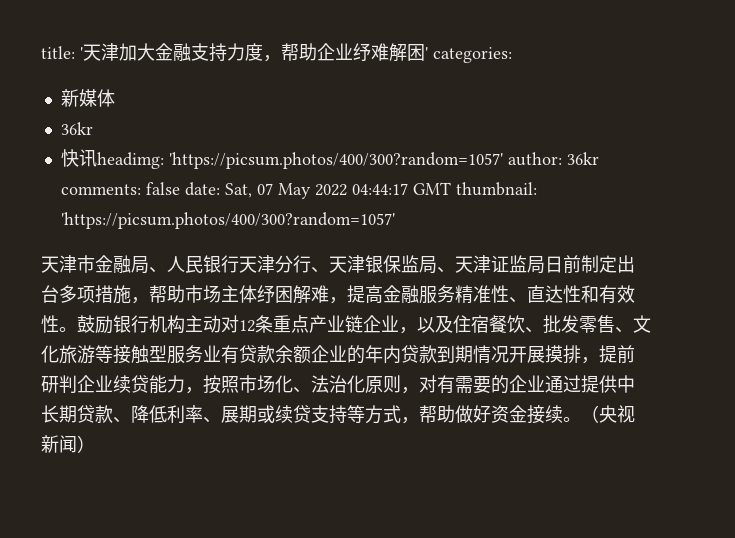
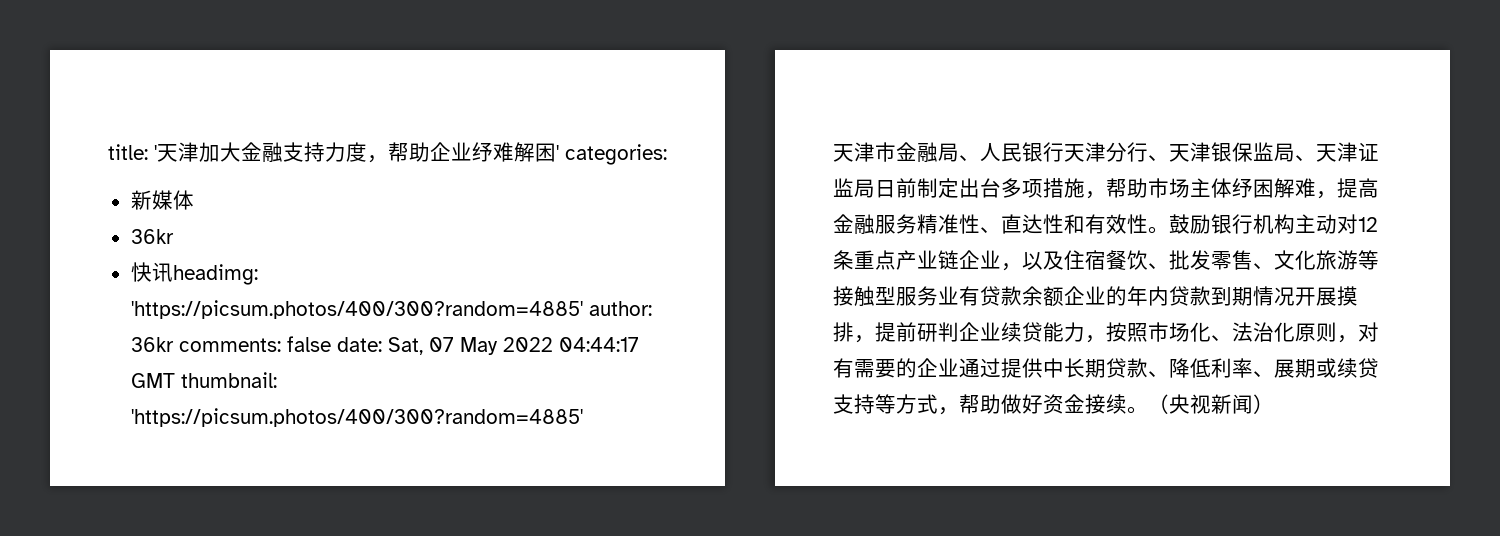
- 快讯headimg: 'https://picsum.photos/400/300?random=1057' author: 36kr comments: false date: Sat, 07 May 2022 04:44:17 GMT thumbnail: 'https://picsum.photos/400/300?random=1057'
+ 快讯headimg: 'https://picsum.photos/400/300?random=4885' author: 36kr comments: false date: Sat, 07 May 2022 04:44:17 GMT thumbnail: 'https://picsum.photos/400/300?random=4885'

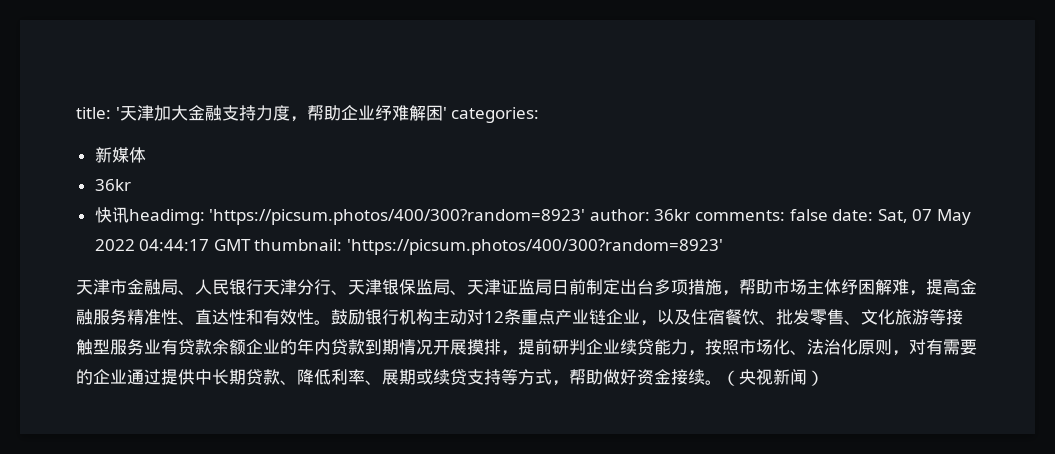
- 快讯headimg: 'https://picsum.photos/400/300?random=4885' author: 36kr comments: false date: Sat, 07 May 2022 04:44:17 GMT thumbnail: 'https://picsum.photos/400/300?random=4885'
+ 快讯headimg: 'https://picsum.photos/400/300?random=8923' author: 36kr comments: false date: Sat, 07 May 2022 04:44:17 GMT thumbnail: 'https://picsum.photos/400/300?random=8923'

